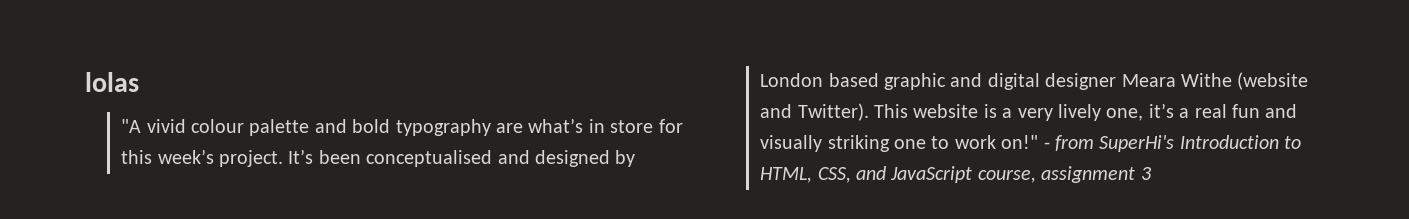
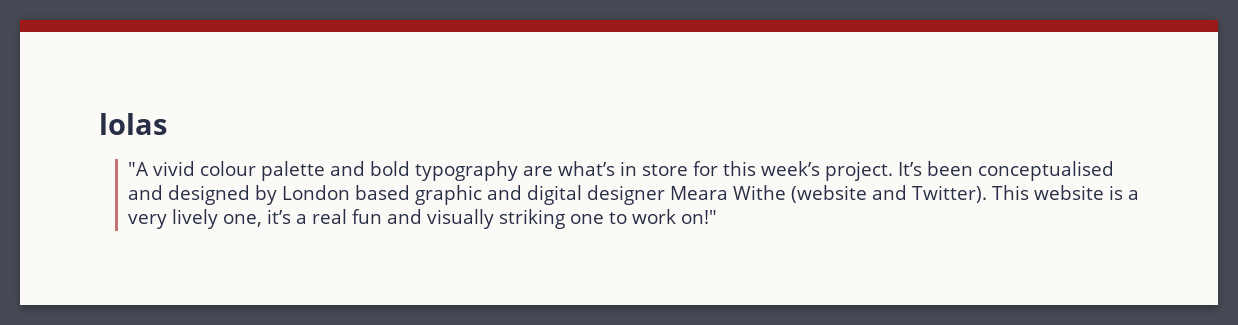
- - from SuperHi's Introduction to HTML, CSS, and JavaScript course, assignment 3

